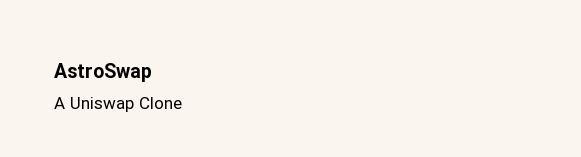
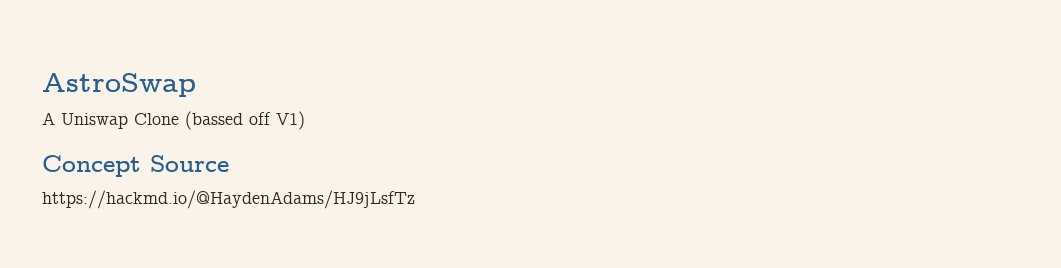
- A Uniswap Clone
+ A Uniswap Clone (bassed off V1)
+ Concept Source
+ https://hackmd.io/@HaydenAdams/HJ9jLsfTz

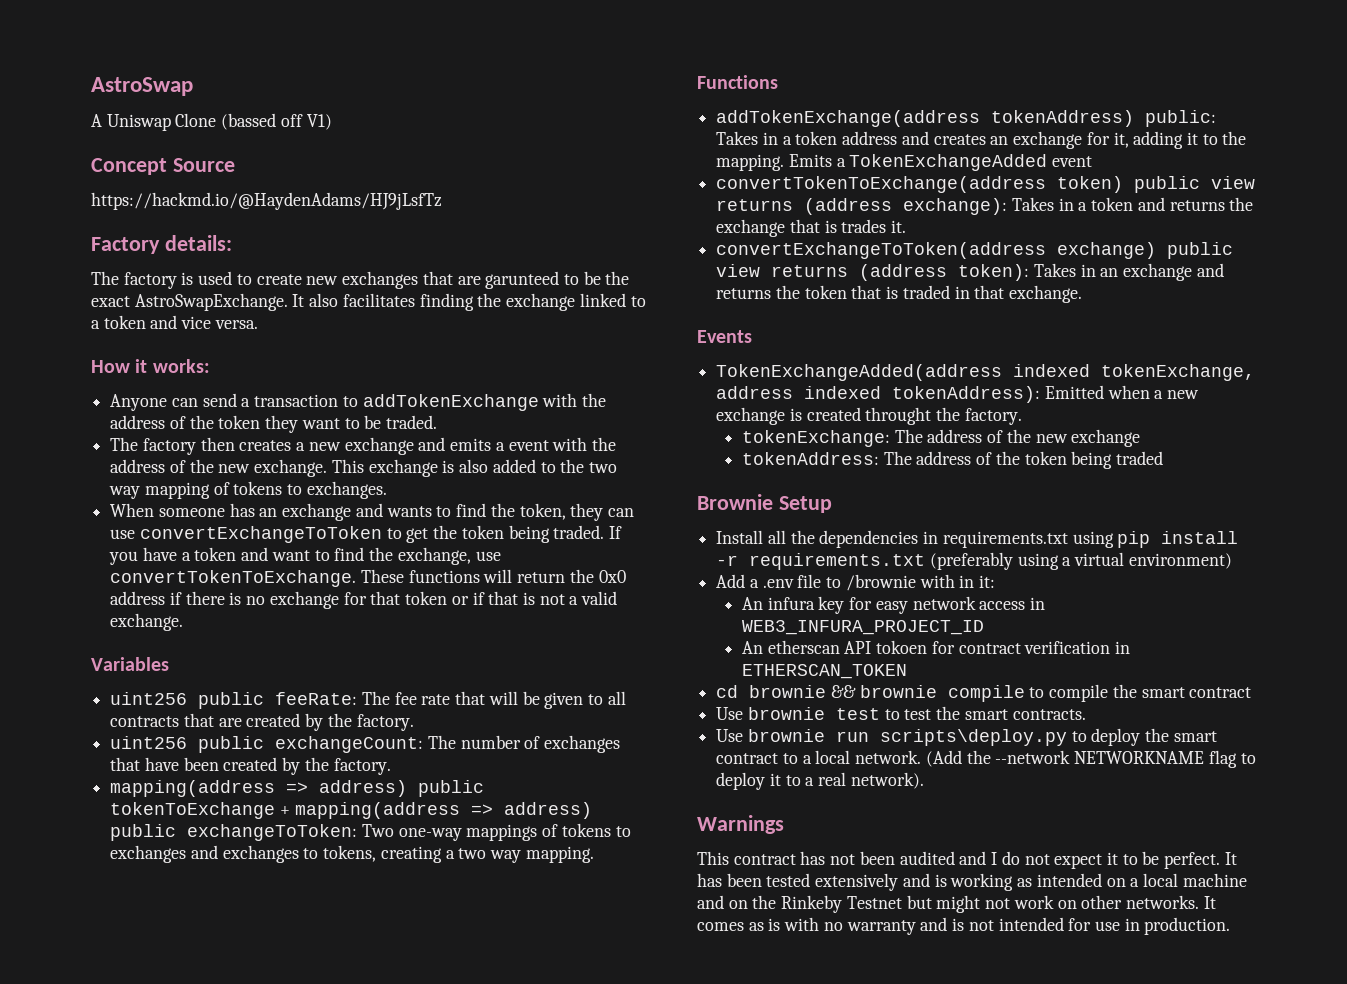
+ Factory details:
+ The factory is used to create new exchanges that are garunteed to be the exact AstroSwapExchange. It also facilitates finding the exchange linked to a token and vice versa.
+ How it works:
+ Anyone can send a transaction to addTokenExchange with the address of the token they want to be traded.
+ The factory then creates a new exchange and emits a event with the address of the new exchange. This exchange is also added to the two way mapping of tokens to exchanges.
+ When someone has an exchange and wants to find the token, they can use convertExchangeToToken to get the token being traded. If you have a token and want to find the exchange, use convertTokenToExchange. These functions will return the 0x0 address if there is no exchange for that token or if that is not a valid exchange.
+ Variables
+ uint256 public feeRate: The fee rate that will be given to all contracts that are created by the factory.
+ uint256 public exchangeCount: The number of exchanges that have been created by the factory.
+ mapping(address => address) public tokenToExchange + mapping(address => address) public exchangeToToken: Two one-way mappings of tokens to exchanges and exchanges to tokens, creating a two way mapping.
+ Functions
+ addTokenExchange(address tokenAddress) public: Takes in a token address and creates an exchange for it, adding it to the mapping. Emits a TokenExchangeAdded event
+ convertTokenToExchange(address token) public view returns (address exchange): Takes in a token and returns the exchange that is trades it.
+ convertExchangeToToken(address exchange) public view returns (address token): Takes in an exchange and returns the token that is traded in that exchange.
+ Events
+ TokenExchangeAdded(address indexed tokenExchange, address indexed tokenAddress): Emitted when a new exchange is created throught the factory.
+ tokenExchange: The address of the new exchange
+ tokenAddress: The address of the token being traded
+ Brownie Setup
+ Install all the dependencies in requirements.txt using pip install -r requirements.txt (preferably using a virtual environment)
+ Add a .env file to /brownie with in it:
+ An infura key for easy network access in WEB3_INFURA_PROJECT_ID
+ An etherscan API tokoen for contract verification in ETHERSCAN_TOKEN
+ cd brownie && brownie compile to compile the smart contract
+ Use brownie test to test the smart contracts.
+ Use brownie run scripts\deploy.py to deploy the smart contract to a local network. (Add the --network NETWORKNAME flag to deploy it to a real network).
+ Warnings
+ This contract has not been audited and I do not expect it to be perfect. It has been tested extensively and is working as intended on a local machine and on the Rinkeby Testnet but might not work on other networks. It comes as is with no warranty and is not intended for use in production.

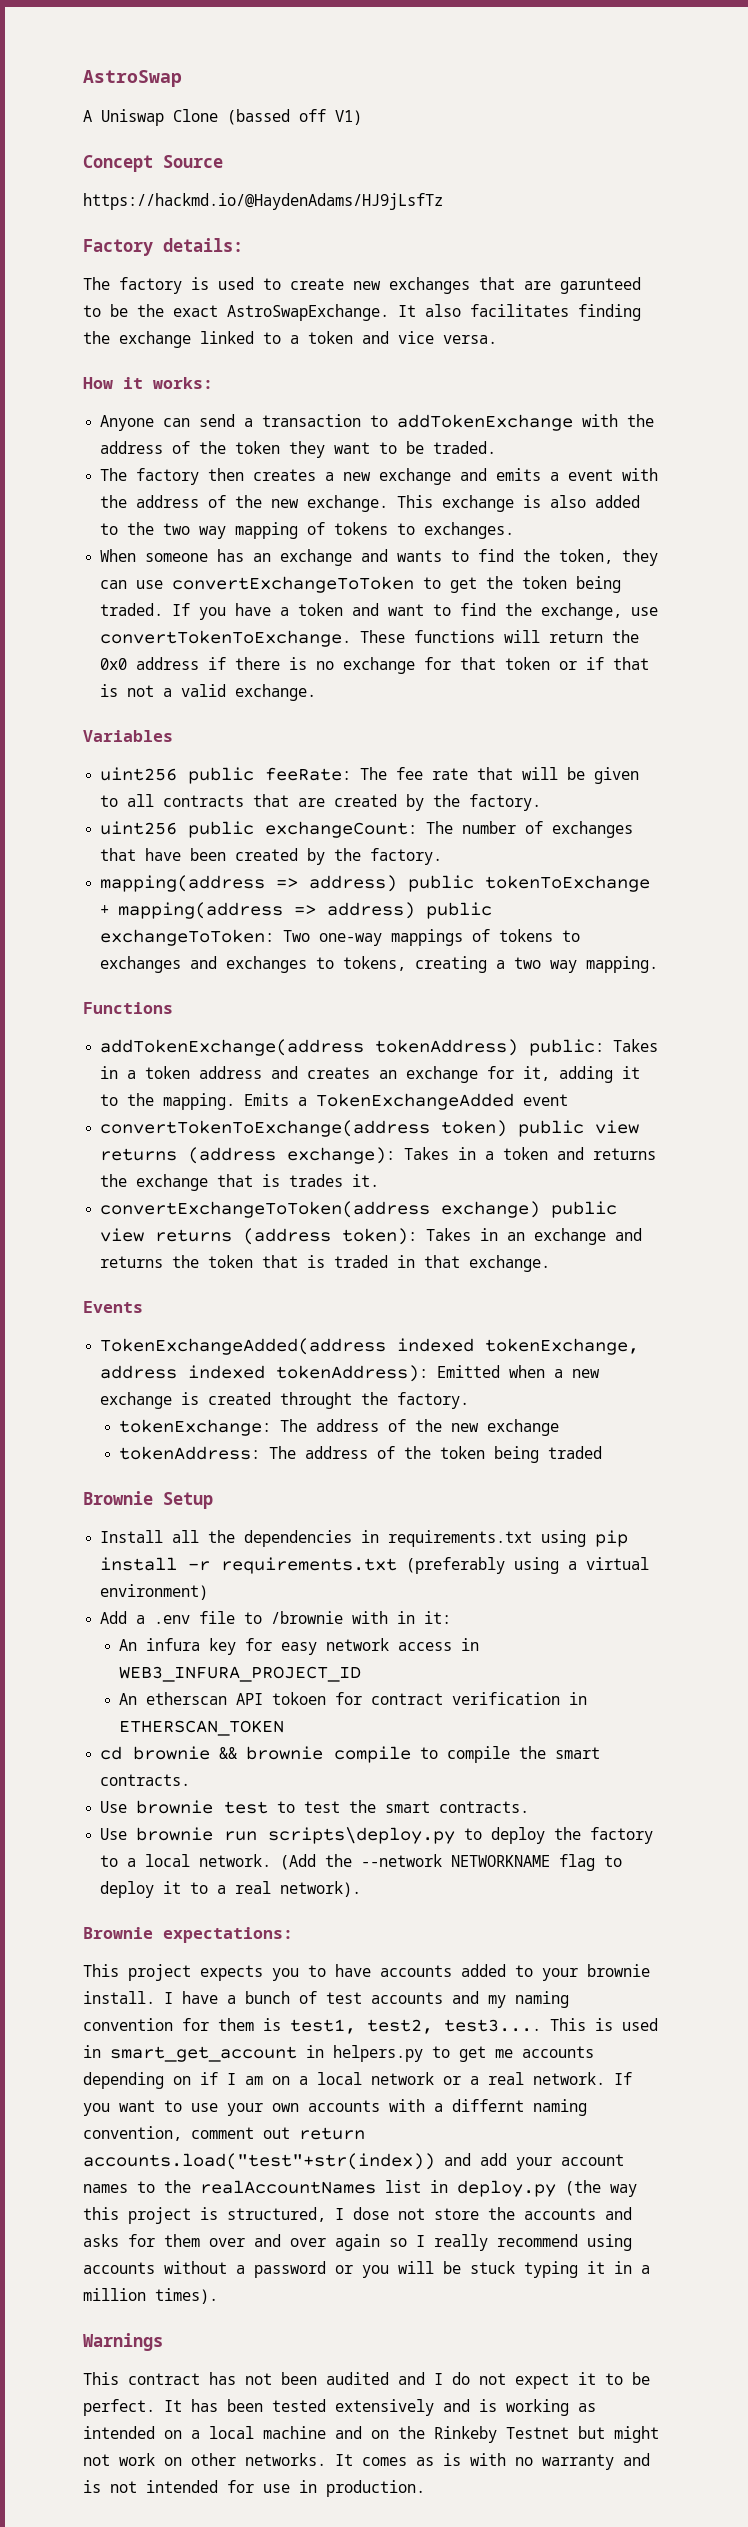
- cd brownie && brownie compile to compile the smart contract
+ cd brownie && brownie compile to compile the smart contracts.
- Use brownie run scripts\deploy.py to deploy the smart contract to a local network.
+ Use brownie run scripts\deploy.py to deploy the factory to a local network.
+ Brownie expectations:
+ This project expects you to have accounts added to your brownie install. I have a bunch of test accounts and my naming convention for them is test1, test2, test3.... This is used in smart_get_account in helpers.py to get me accounts depending on if I am on a local network or a real network. If you want to use your own accounts with a differnt naming convention, comment out return accounts.load("test"+str(index)) and add your account names to the realAccountNames list in deploy.py (the way this project is structured, I dose not store the accounts and asks for them over and over again so I really recommend using accounts without a password or you will be stuck typing it in a million times).

